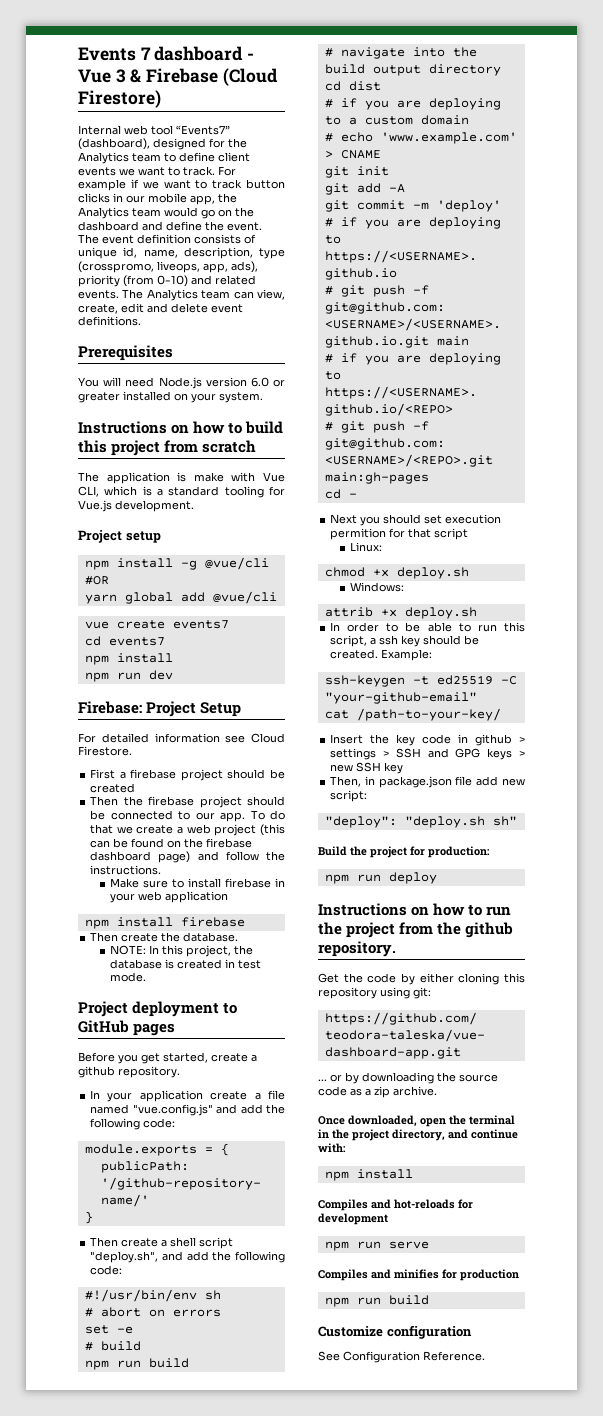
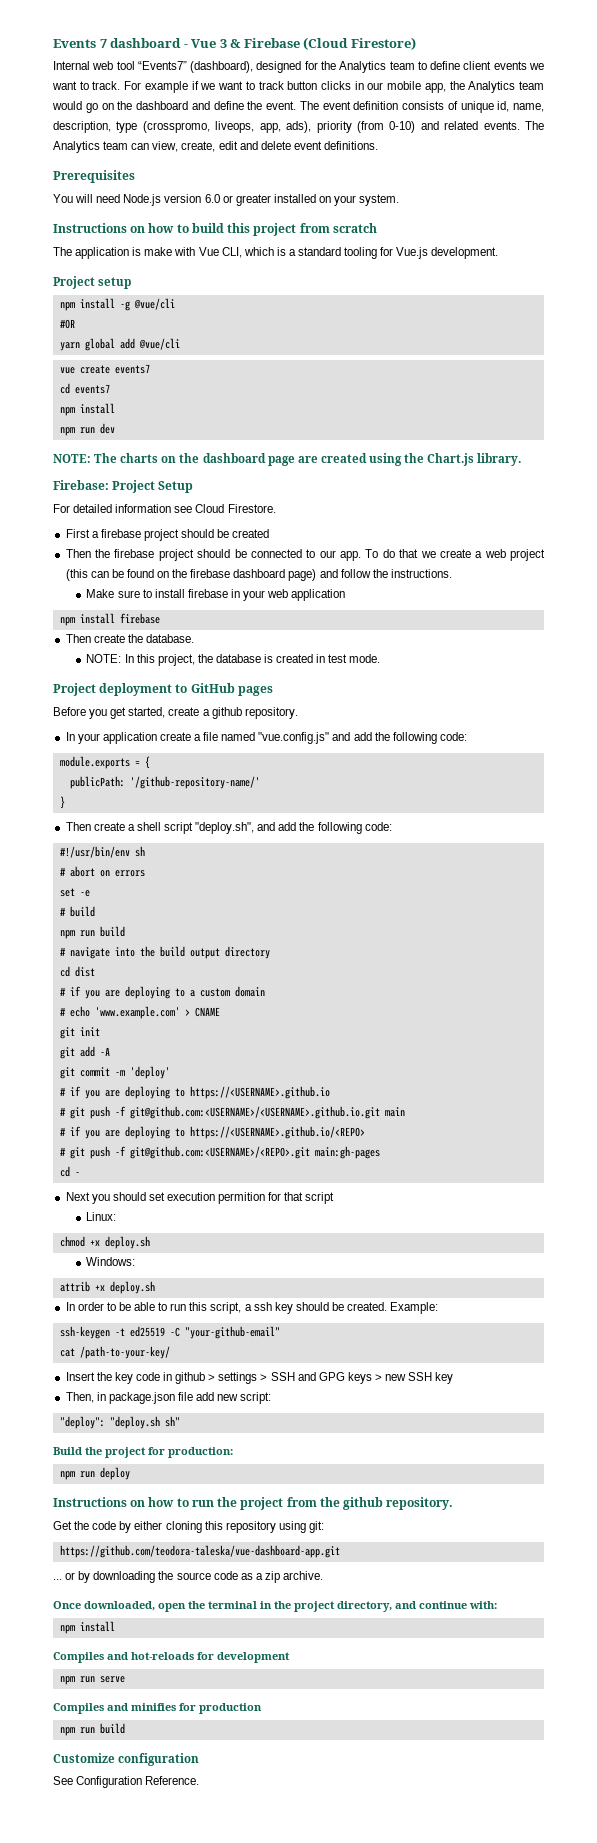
+ NOTE: The charts on the dashboard page are created using the Chart.js library.

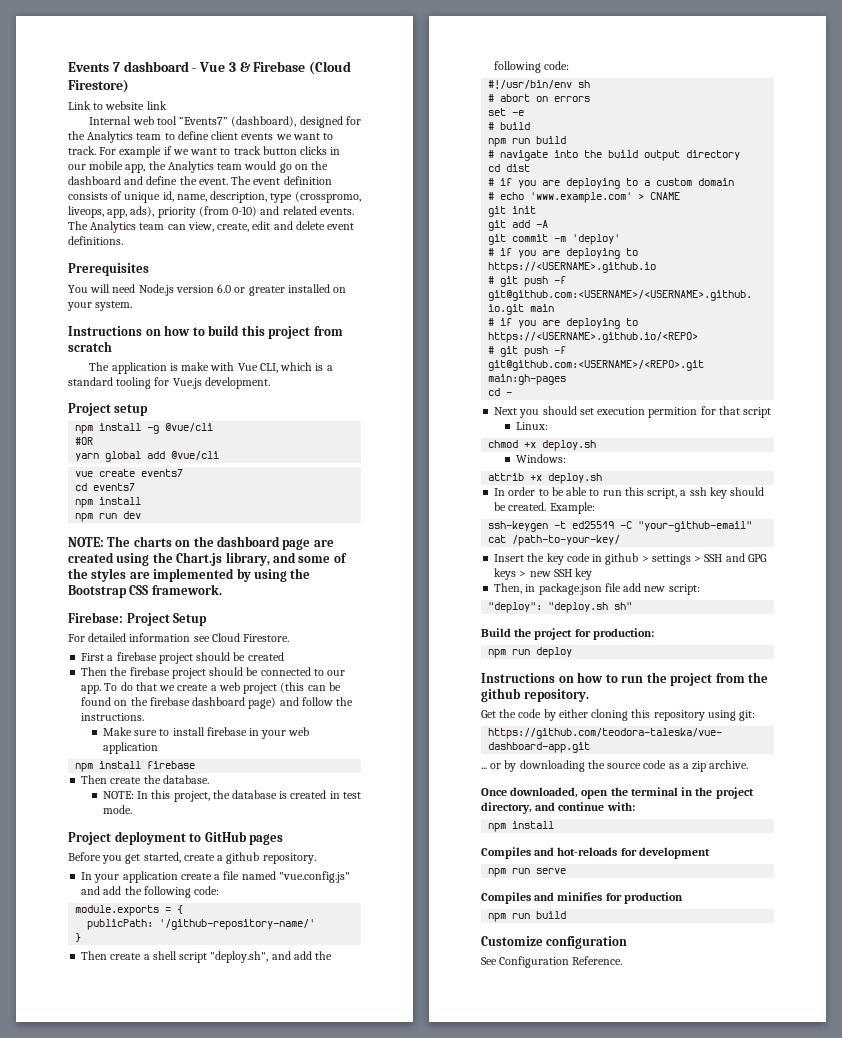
+ Link to website link
- NOTE: The charts on the dashboard page are created using the Chart.js library.
+ NOTE: The charts on the dashboard page are created using the Chart.js library, and some of the styles are implemented by using the Bootstrap CSS framework.

